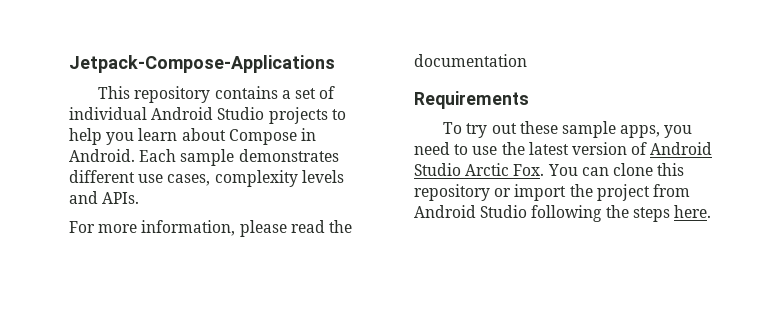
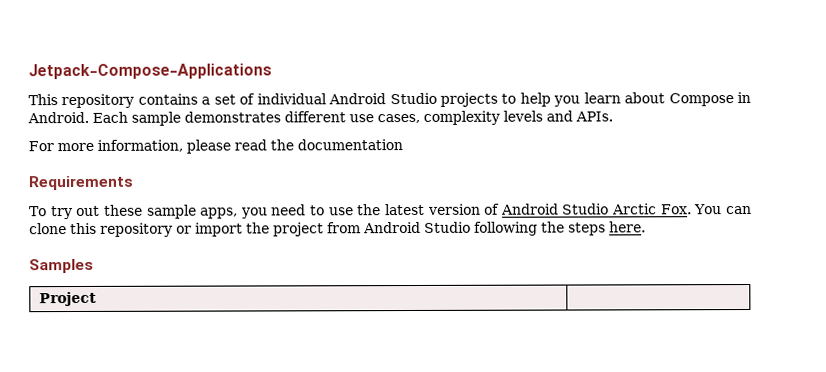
+ Samples
+ Project |

